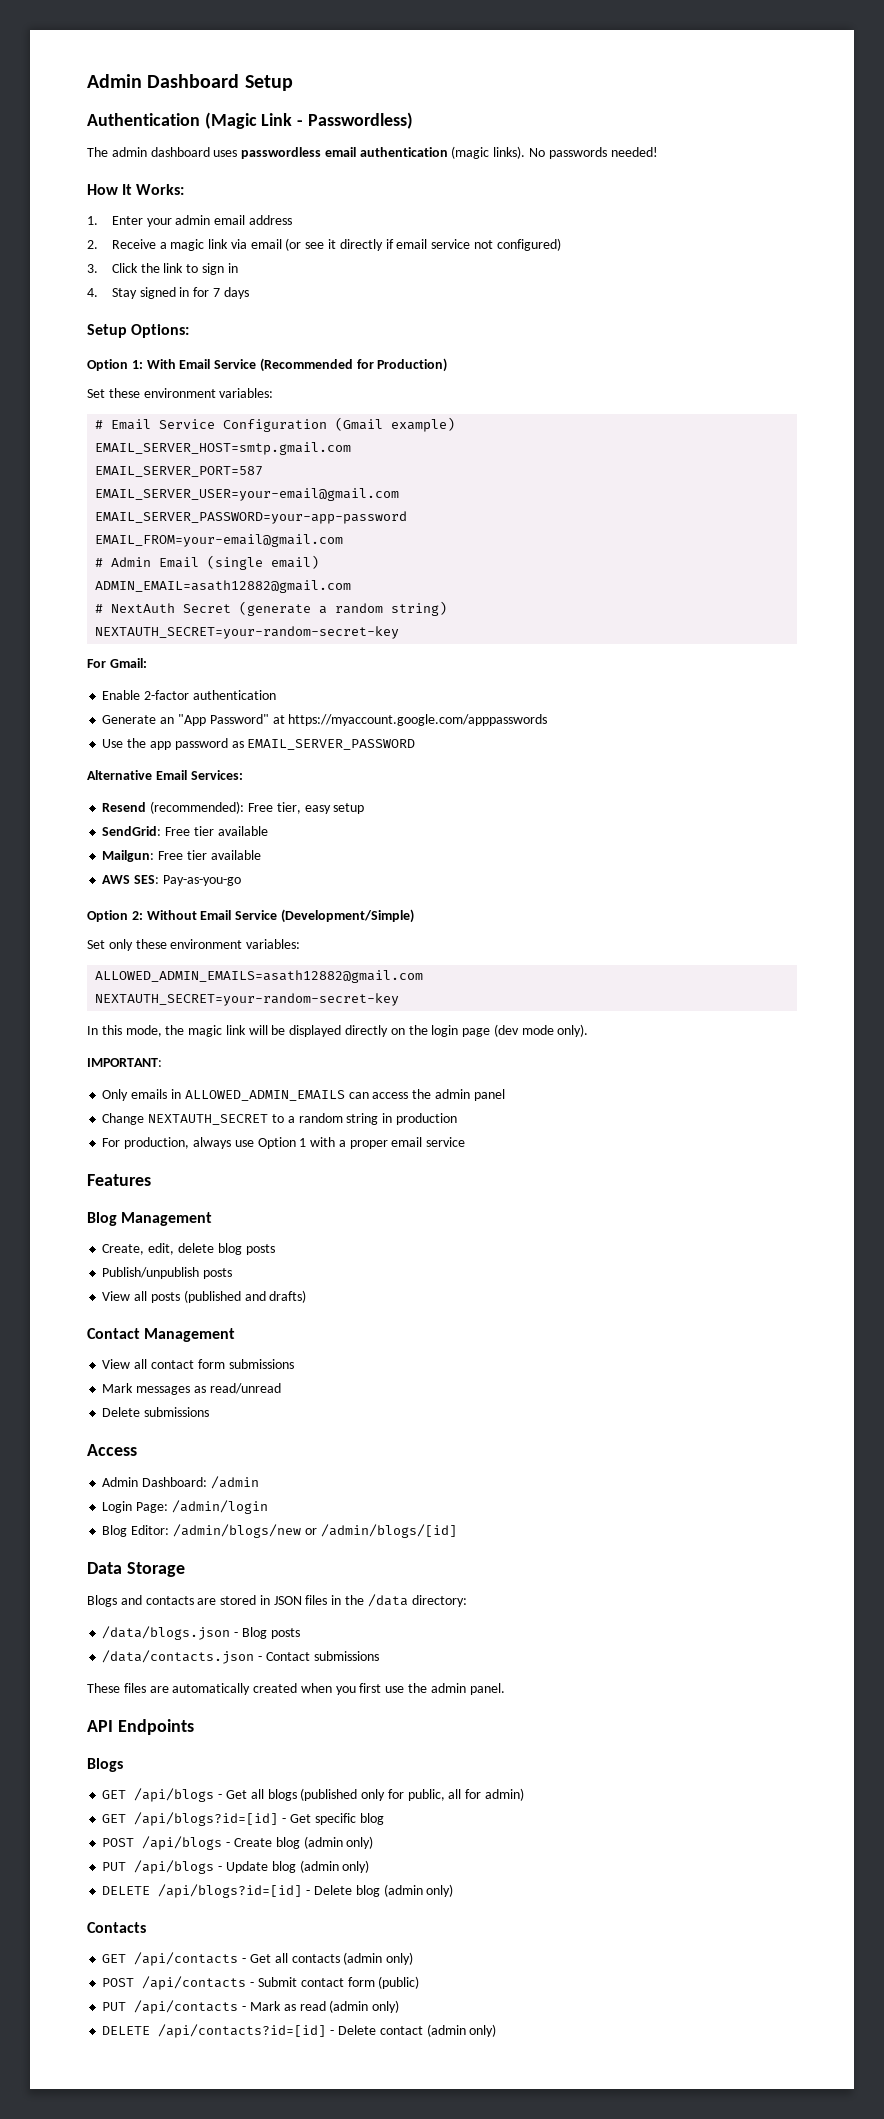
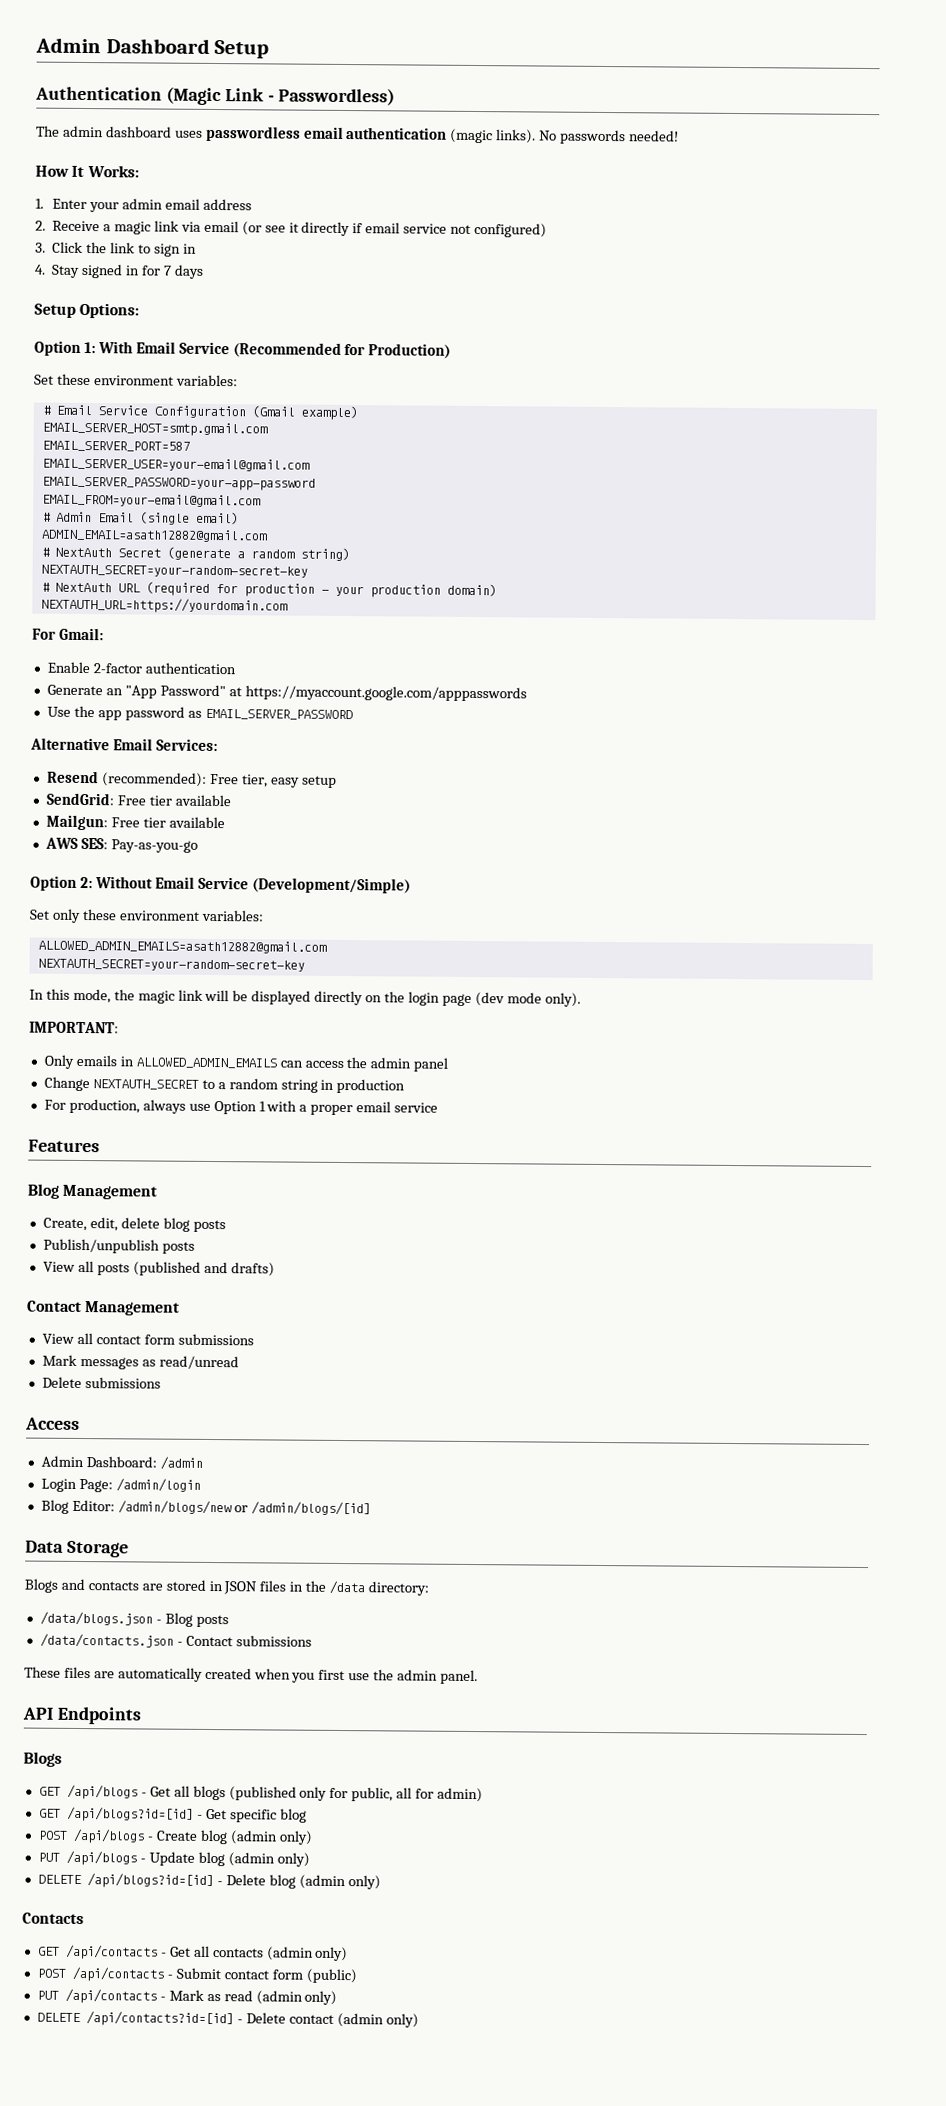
+ # NextAuth URL (required for production - your production domain)
+ NEXTAUTH_URL=https://yourdomain.com

